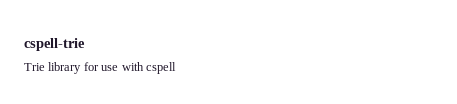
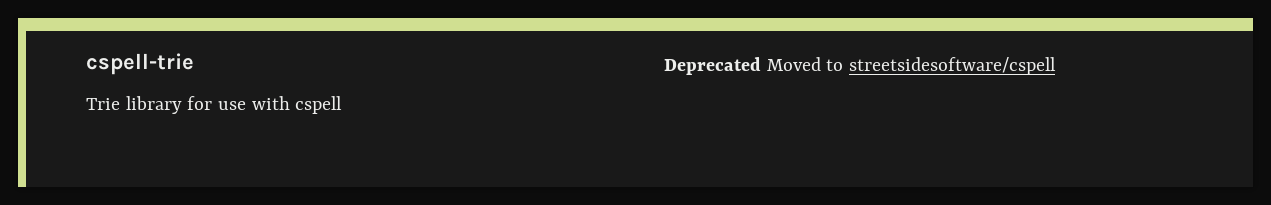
+ Deprecated Moved to streetsidesoftware/cspell

